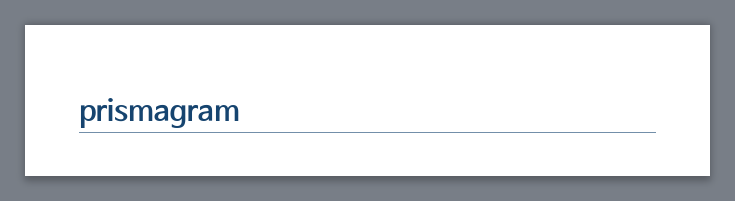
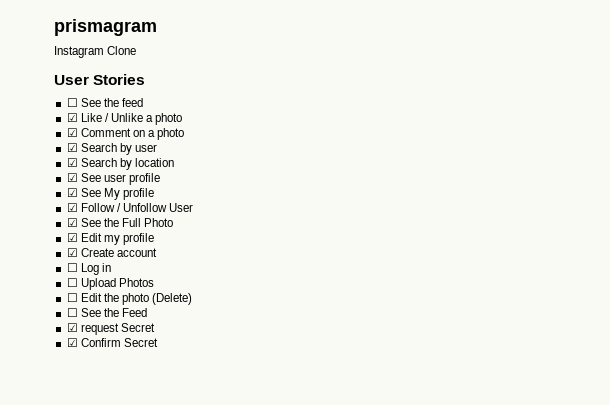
+ Instagram Clone
+ User Stories
+ ☐ See the feed
+ ☑ Like / Unlike a photo
+ ☑ Comment on a photo
+ ☑ Search by user
+ ☑ Search by location
+ ☑ See user profile
+ ☑ See My profile
+ ☑ Follow / Unfollow User
+ ☑ See the Full Photo
+ ☑ Edit my profile
+ ☑ Create account
+ ☐ Log in
+ ☐ Upload Photos
+ ☐ Edit the photo (Delete)
+ ☐ See the Feed
+ ☑ request Secret
+ ☑ Confirm Secret

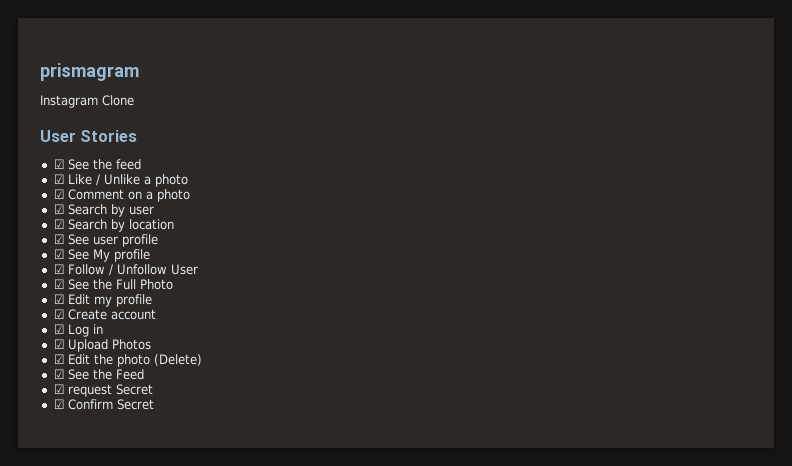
- ☐ See the feed
+ ☑ See the feed
- ☐ Log in
+ ☑ Log in
- ☐ Upload Photos
+ ☑ Upload Photos
- ☐ Edit the photo (Delete)
+ ☑ Edit the photo (Delete)
- ☐ See the Feed
+ ☑ See the Feed

